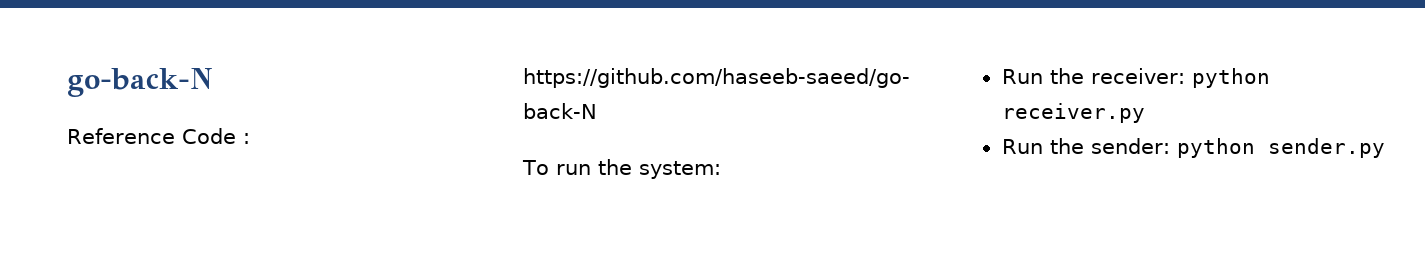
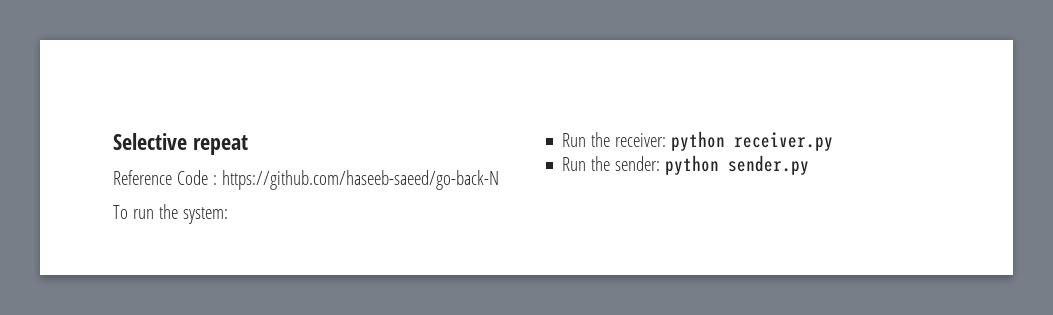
- go-back-N
+ Selective repeat

